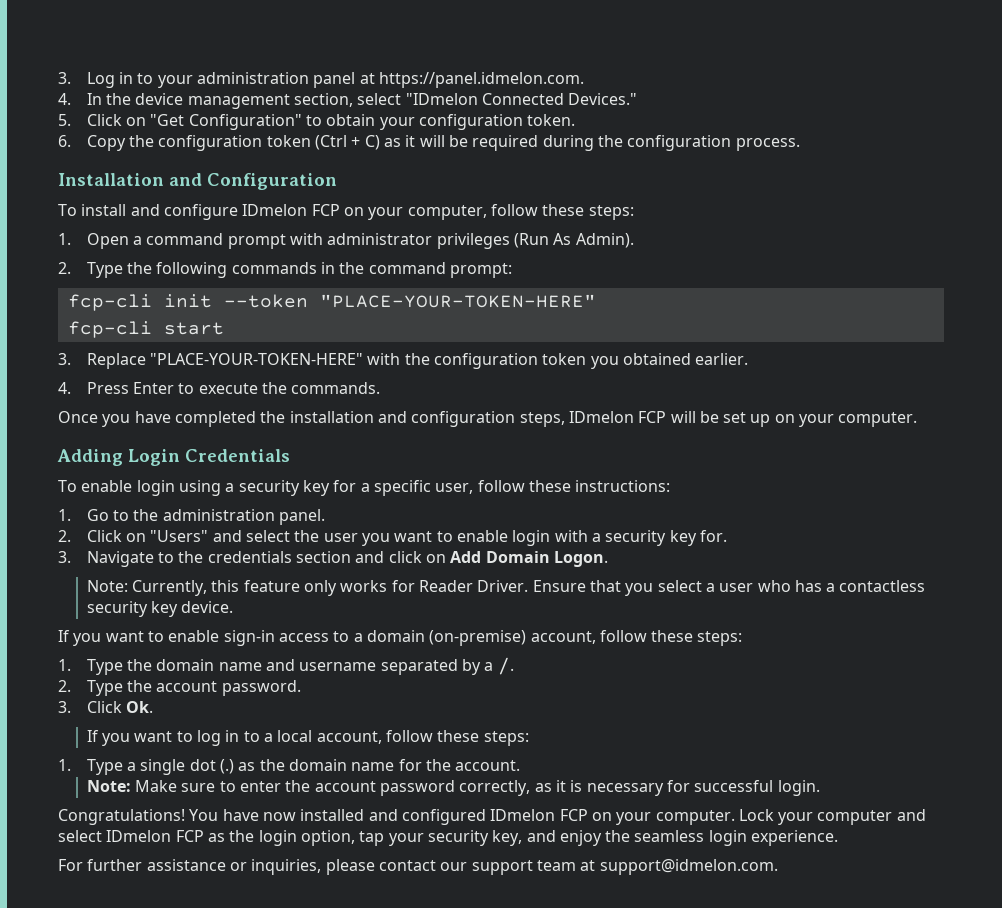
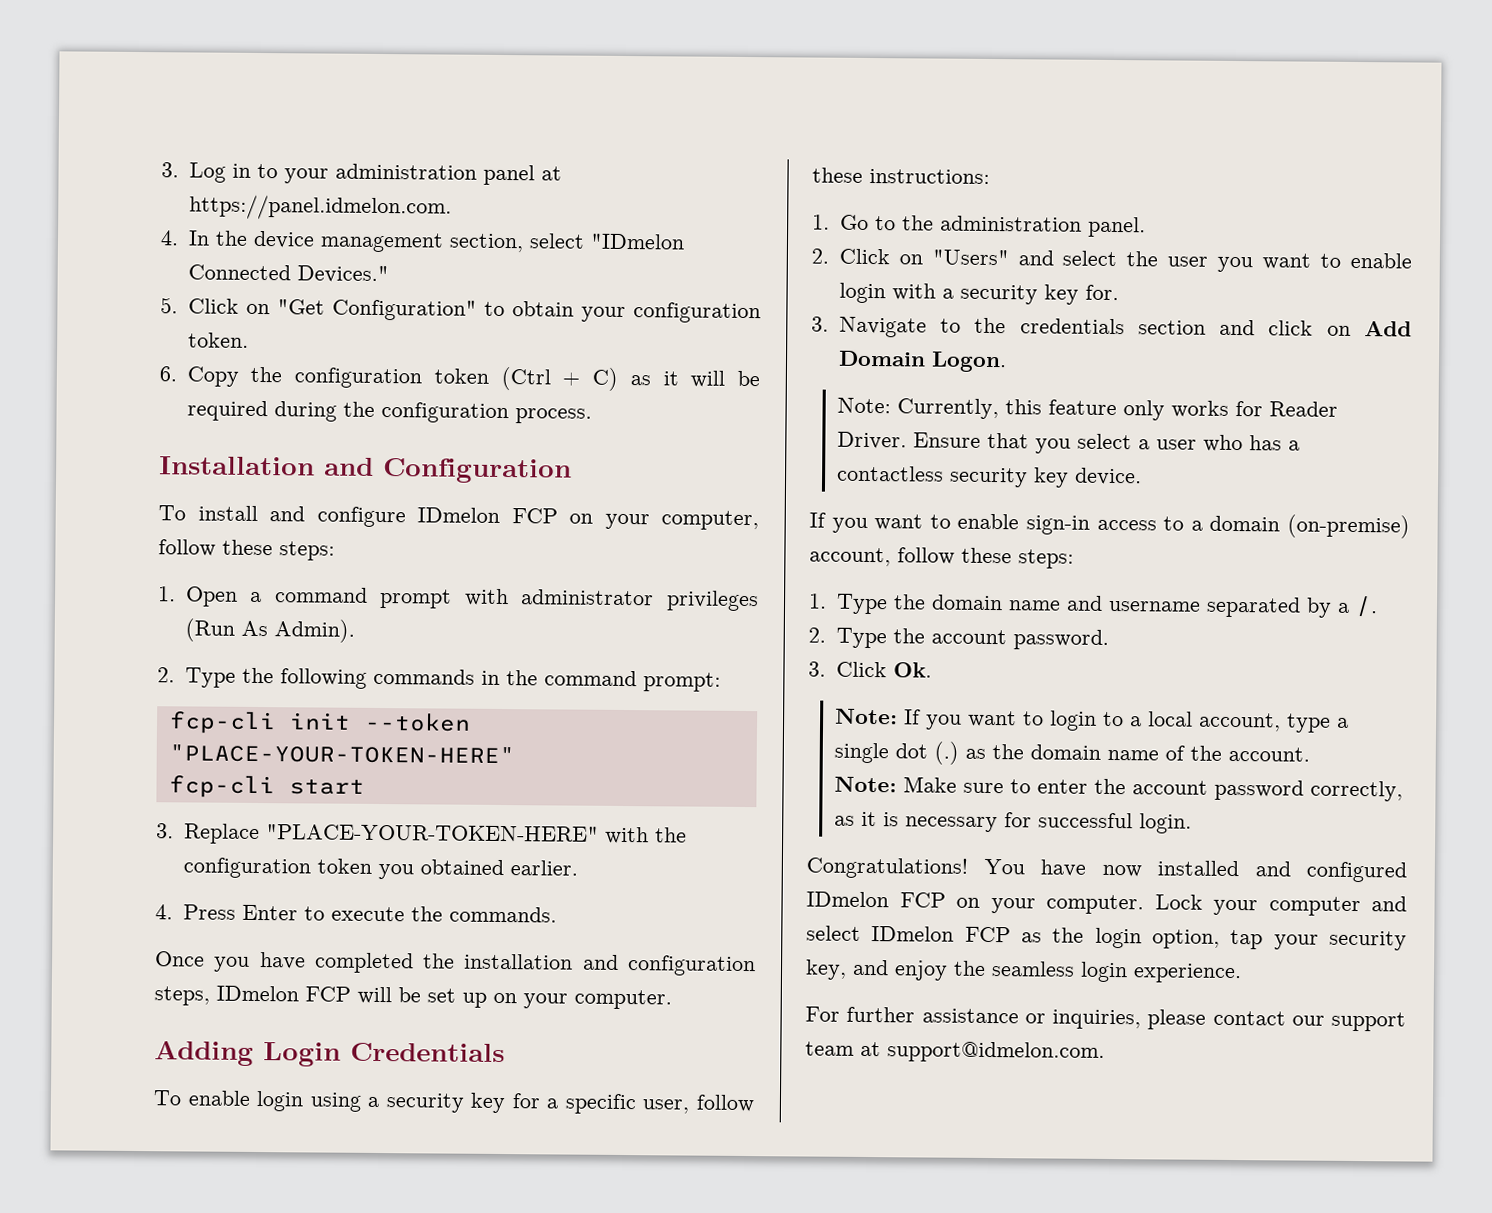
- If you want to log in to a local account, follow these steps:
- 1. Type a single dot (.) as the domain name for the account.
+ Note: If you want to login to a local account, type a single dot (.) as the domain name of the account.

